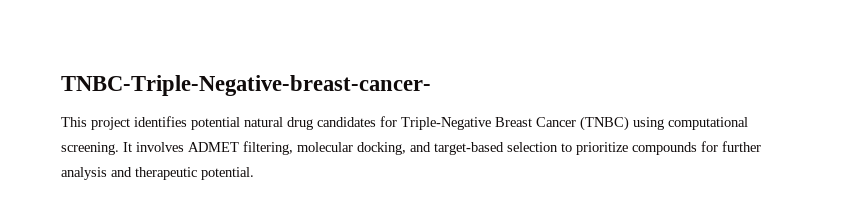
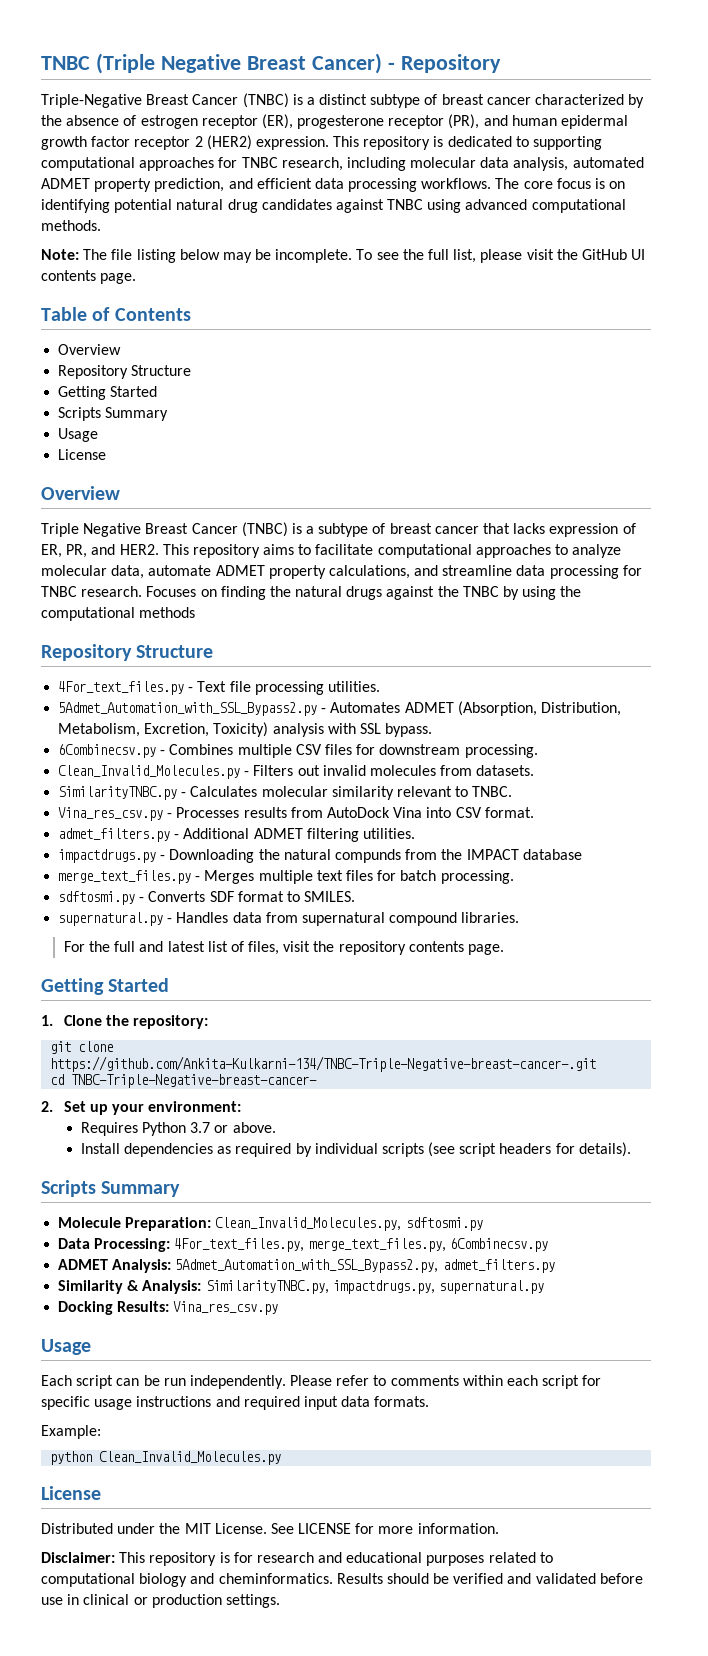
- TNBC-Triple-Negative-breast-cancer-
- This project identifies potential natural drug candidates for Triple-Negative Breast Cancer (TNBC) using computational screening. It involves ADMET filtering, molecular docking, and target-based selection to prioritize compounds for further analysis and therapeutic potential.
+ TNBC (Triple Negative Breast Cancer) - Repository
+ Triple-Negative Breast Cancer (TNBC) is a distinct subtype of breast cancer characterized by the absence of estrogen receptor (ER), progesterone receptor (PR), and human epidermal growth factor receptor 2 (HER2) expression. This repository is dedicated to supporting computational approaches for TNBC research, including molecular data analysis, automated ADMET property prediction, and efficient data processing workflows. The core focus is on identifying potential natural drug candidates against TNBC using advanced computational methods.
+ Note: The file listing below may be incomplete. To see the full list, please visit the GitHub UI contents page.
+ Table of Contents
+ Overview
+ Repository Structure
+ Getting Started
+ Scripts Summary
+ Usage
+ License
+ Overview
+ Triple Negative Breast Cancer (TNBC) is a subtype of breast cancer that lacks expression of ER, PR, and HER2. This repository aims to facilitate computational approaches to analyze molecular data, automate ADMET property calculations, and streamline data processing for TNBC research. Focuses on finding the natural drugs against the TNBC by using the computational methods
+ Repository Structure
+ 4For_text_files.py - Text file processing utilities.
+ 5Admet_Automation_with_SSL_Bypass2.py - Automates ADMET (Absorption, Distribution, Metabolism, Excretion, Toxicity) analysis with SSL bypass.
+ 6Combinecsv.py - Combines multiple CSV files for downstream processing.
+ Clean_Invalid_Molecules.py - Filters out invalid molecules from datasets.
+ SimilarityTNBC.py - Calculates molecular similarity relevant to TNBC.
+ Vina_res_csv.py - Processes results from AutoDock Vina into CSV format.
+ admet_filters.py - Additional ADMET filtering utilities.
+ impactdrugs.py - Downloading the natural compunds from the IMPACT database
+ merge_text_files.py - Merges multiple text files for batch processing.
+ sdftosmi.py - Converts SDF format to SMILES.
+ supernatural.py - Handles data from supernatural compound libraries.
+ For the full and latest list of files, visit the repository contents page.
+ Getting Started
+ 1. Clone the repository:
+ git clone https://github.com/Ankita-Kulkarni-134/TNBC-Triple-Negative-breast-cancer-.git
+ cd TNBC-Triple-Negative-breast-cancer-
+ 2. Set up your environment:
+ Requires Python 3.7 or above.
+ Install dependencies as required by individual scripts (see script headers for details).
+ Scripts Summary
+ Molecule Preparation: Clean_Invalid_Molecules.py, sdftosmi.py
+ Data Processing: 4For_text_files.py, merge_text_files.py, 6Combinecsv.py
+ ADMET Analysis: 5Admet_Automation_with_SSL_Bypass2.py, admet_filters.py
+ Similarity & Analysis: SimilarityTNBC.py, impactdrugs.py, supernatural.py
+ Docking Results: Vina_res_csv.py
+ Usage
+ Each script can be run independently. Please refer to comments within each script for specific usage instructions and required input data formats.
+ Example:
+ python Clean_Invalid_Molecules.py
+ License
+ Distributed under the MIT License. See LICENSE for more information.
+ Disclaimer: This repository is for research and educational purposes related to computational biology and cheminformatics. Results should be verified and validated before use in clinical or production settings.

